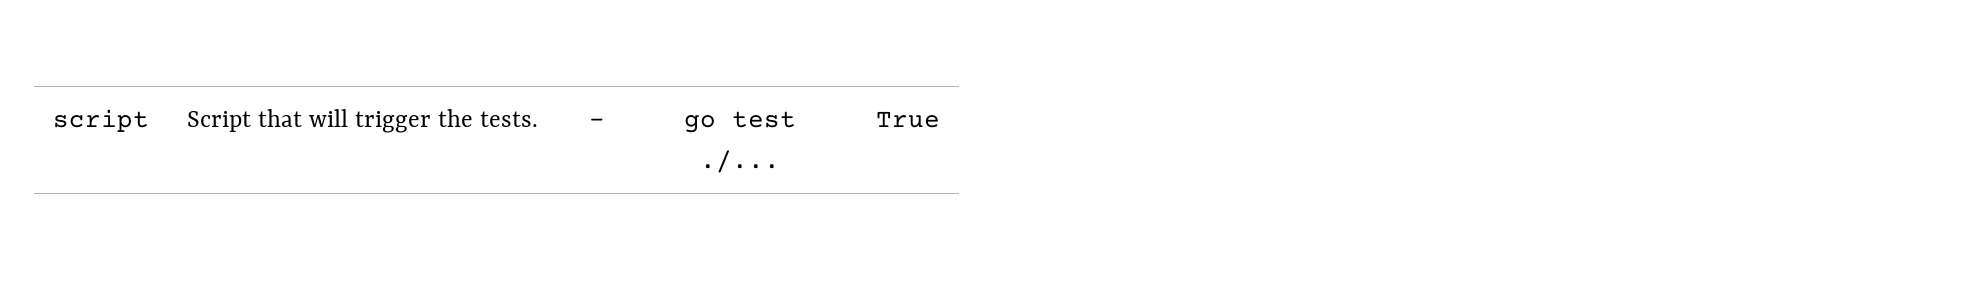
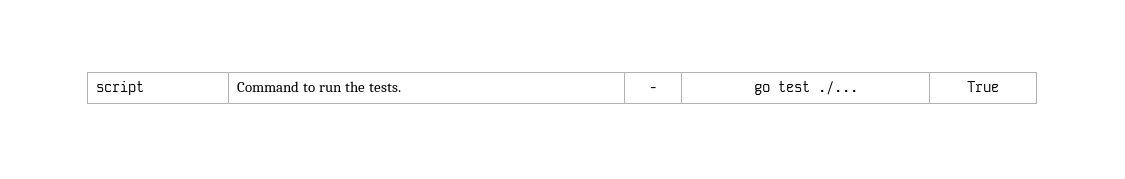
- script | Script that will trigger the tests. | - | go test ./... | True
+ script | Command to run the tests. | - | go test ./... | True

